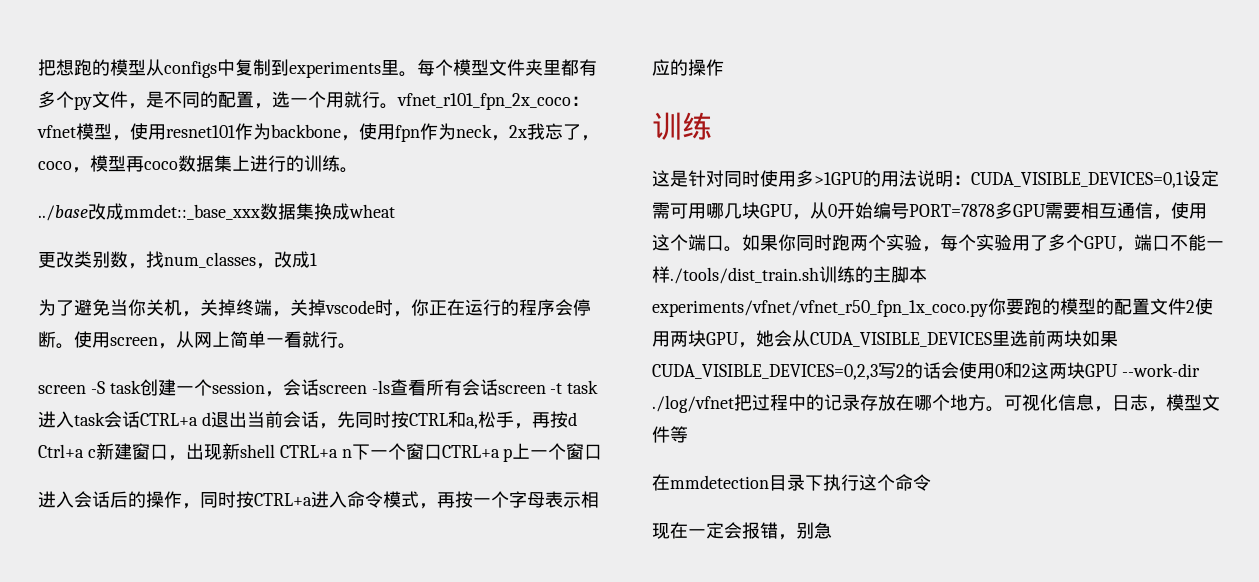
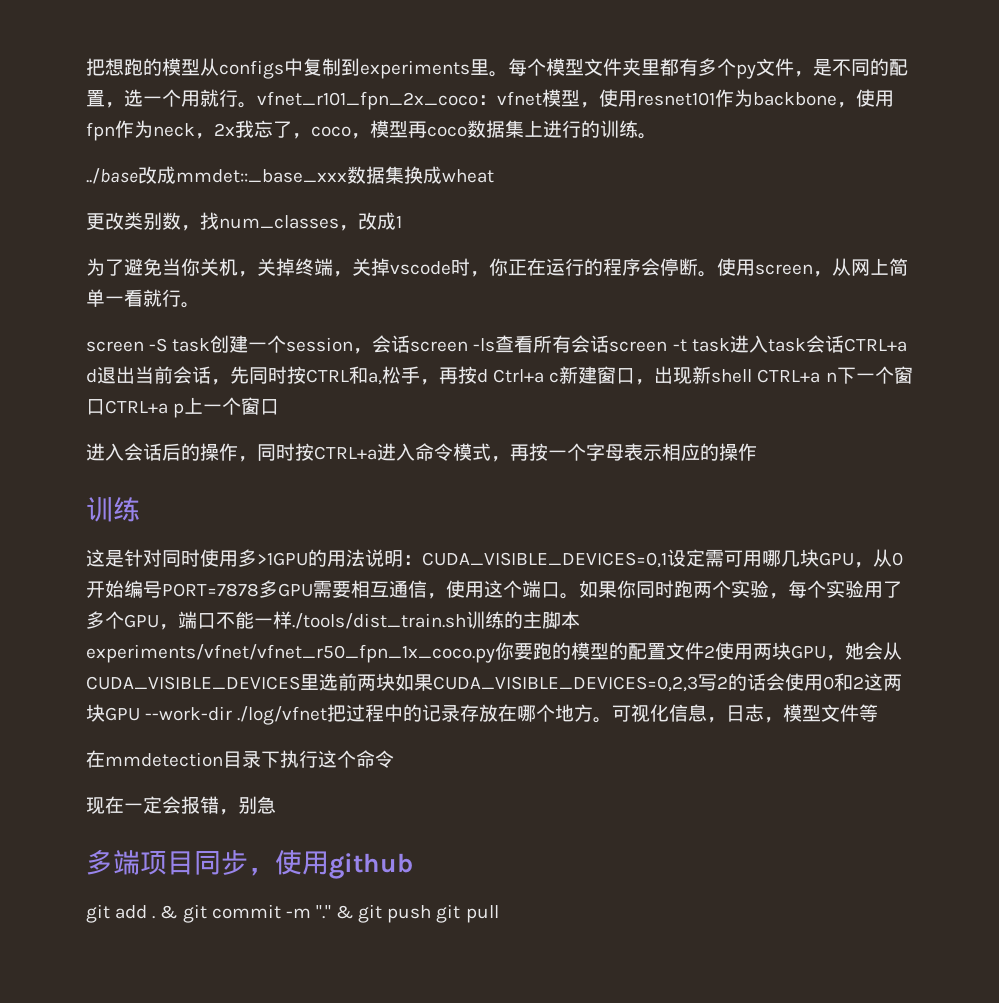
+ 多端项目同步，使用github
+ git add . & git commit -m "." & git push git pull

